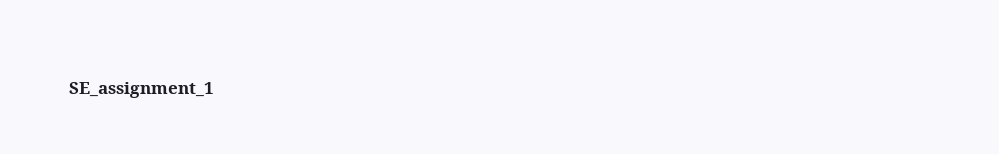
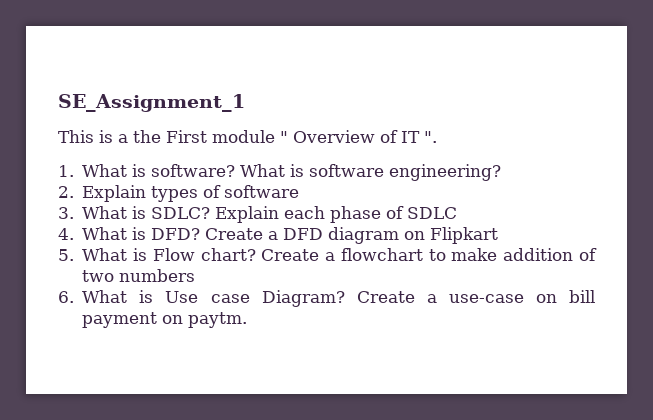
- SE_assignment_1
+ SE_Assignment_1
+ This is a the First module " Overview of IT ".
+ 1. What is software? What is software engineering?
+ 2. Explain types of software
+ 3. What is SDLC? Explain each phase of SDLC
+ 4. What is DFD? Create a DFD diagram on Flipkart
+ 5. What is Flow chart? Create a flowchart to make addition of two numbers
+ 6. What is Use case Diagram? Create a use-case on bill payment on paytm.

